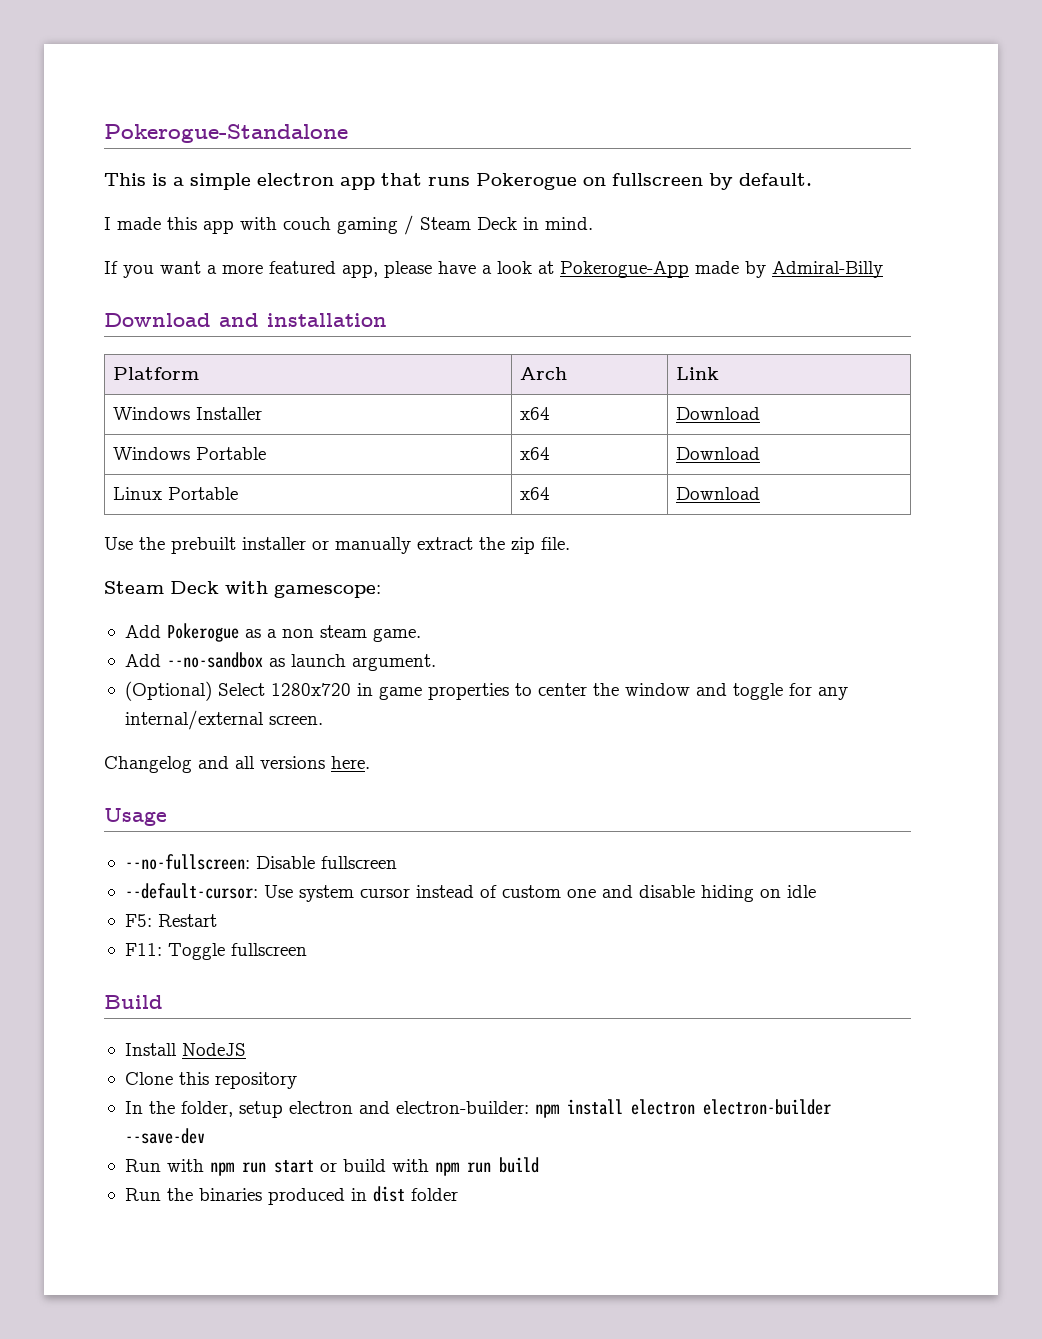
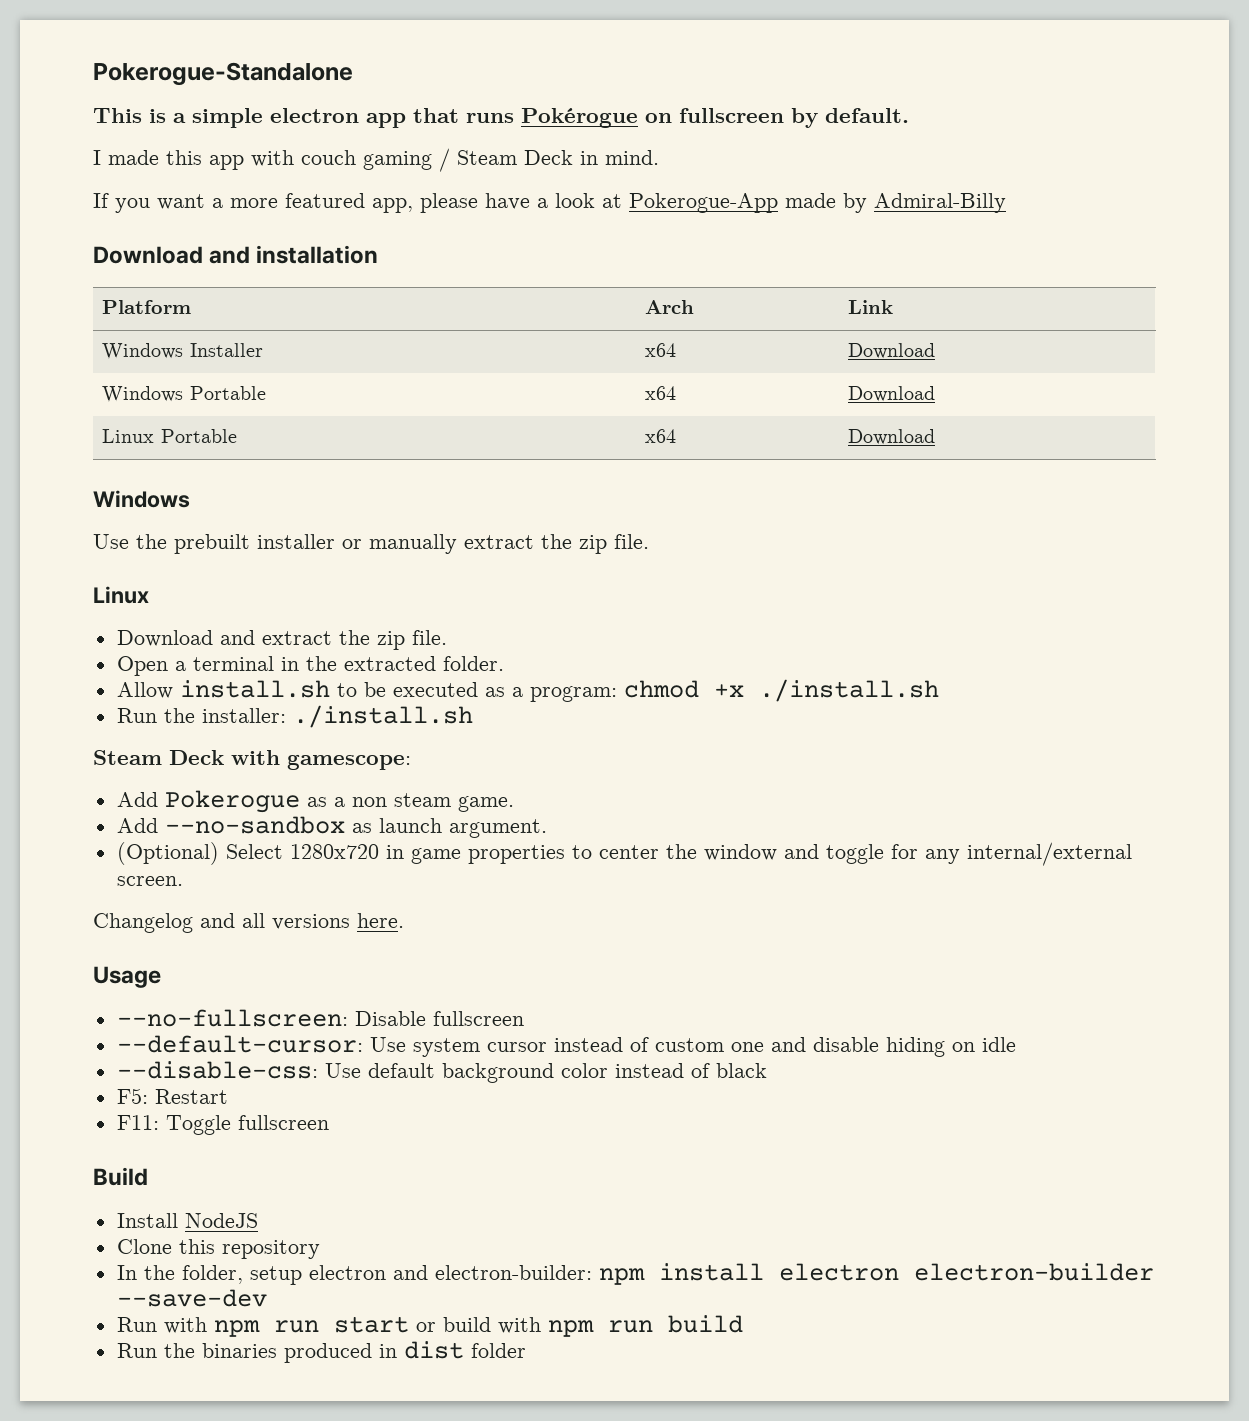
- This is a simple electron app that runs Pokerogue on fullscreen by default.
+ This is a simple electron app that runs Pokérogue on fullscreen by default.
  Linux Portable | x64 | Download
+ Windows
  Use the prebuilt installer or manually extract the zip file.
+ Linux
+ Download and extract the zip file.
+ Open a terminal in the extracted folder.
+ Allow install.sh to be executed as a program: chmod +x ./install.sh
+ Run the installer: ./install.sh
+ --disable-css: Use default background color instead of black

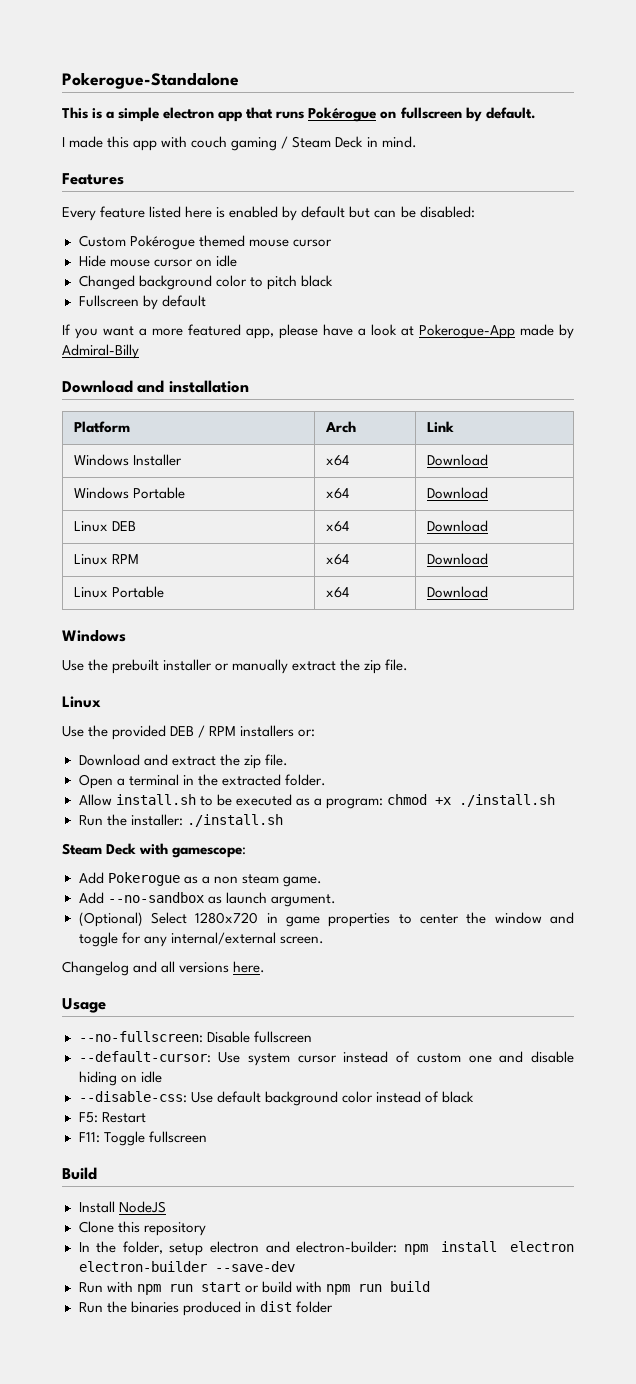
+ Features
+ Every feature listed here is enabled by default but can be disabled:
+ Custom Pokérogue themed mouse cursor
+ Hide mouse cursor on idle
+ Changed background color to pitch black
+ Fullscreen by default
+ Linux DEB | x64 | Download
+ Linux RPM | x64 | Download
+ Use the provided DEB / RPM installers or:

